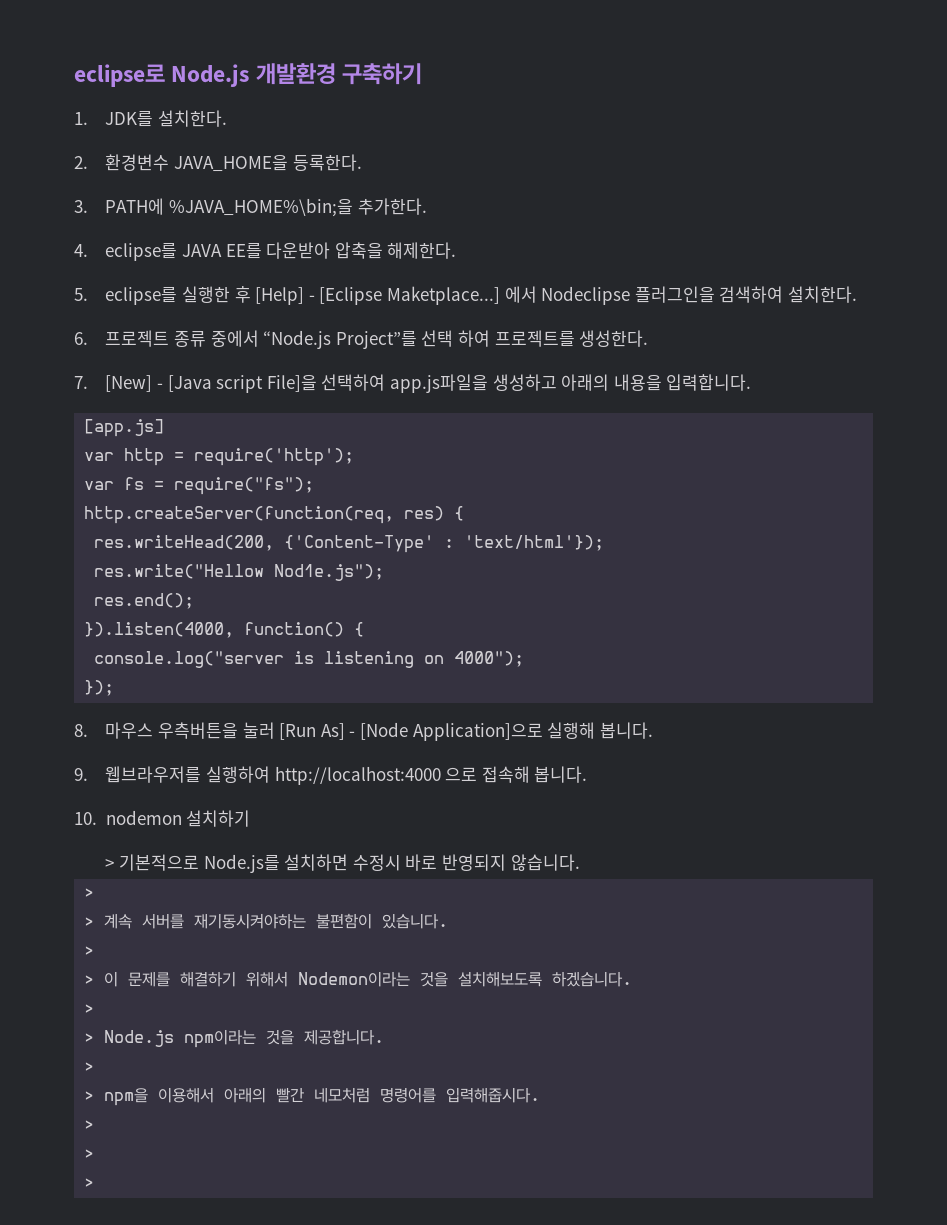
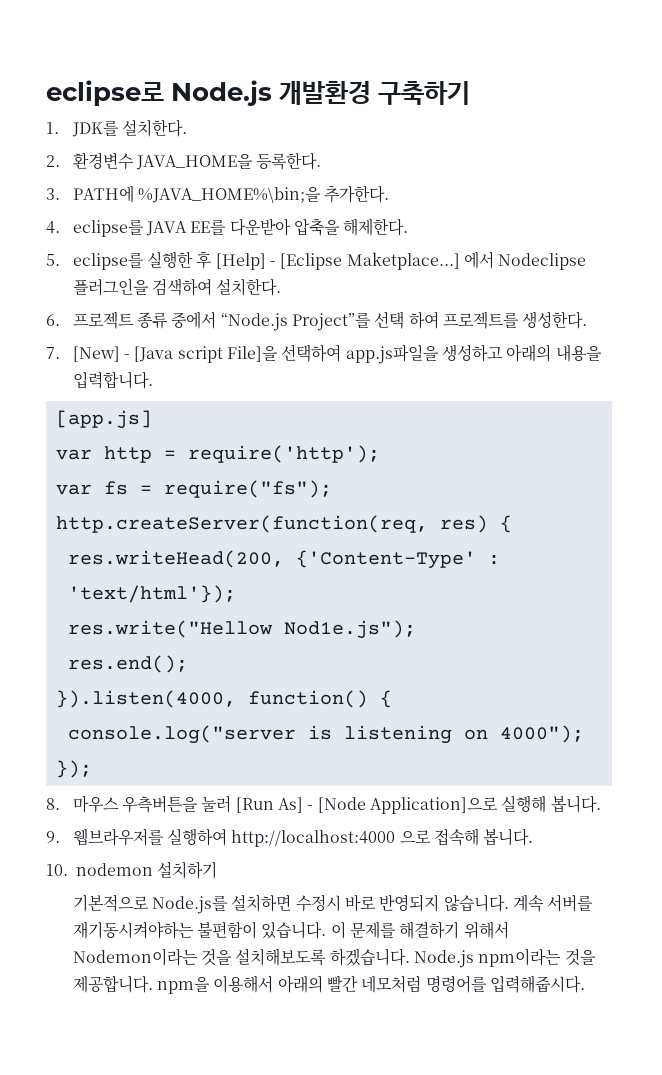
- > 기본적으로 Node.js를 설치하면 수정시 바로 반영되지 않습니다.
- >
- > 계속 서버를 재기동시켜야하는 불편함이 있습니다.
- >
- > 이 문제를 해결하기 위해서 Nodemon이라는 것을 설치해보도록 하겠습니다.
- >
- > Node.js npm이라는 것을 제공합니다.
- >
- > npm을 이용해서 아래의 빨간 네모처럼 명령어를 입력해줍시다.
- >
- >
- >
+ 기본적으로 Node.js를 설치하면 수정시 바로 반영되지 않습니다. 계속 서버를 재기동시켜야하는 불편함이 있습니다. 이 문제를 해결하기 위해서 Nodemon이라는 것을 설치해보도록 하겠습니다. Node.js npm이라는 것을 제공합니다. npm을 이용해서 아래의 빨간 네모처럼 명령어를 입력해줍시다.

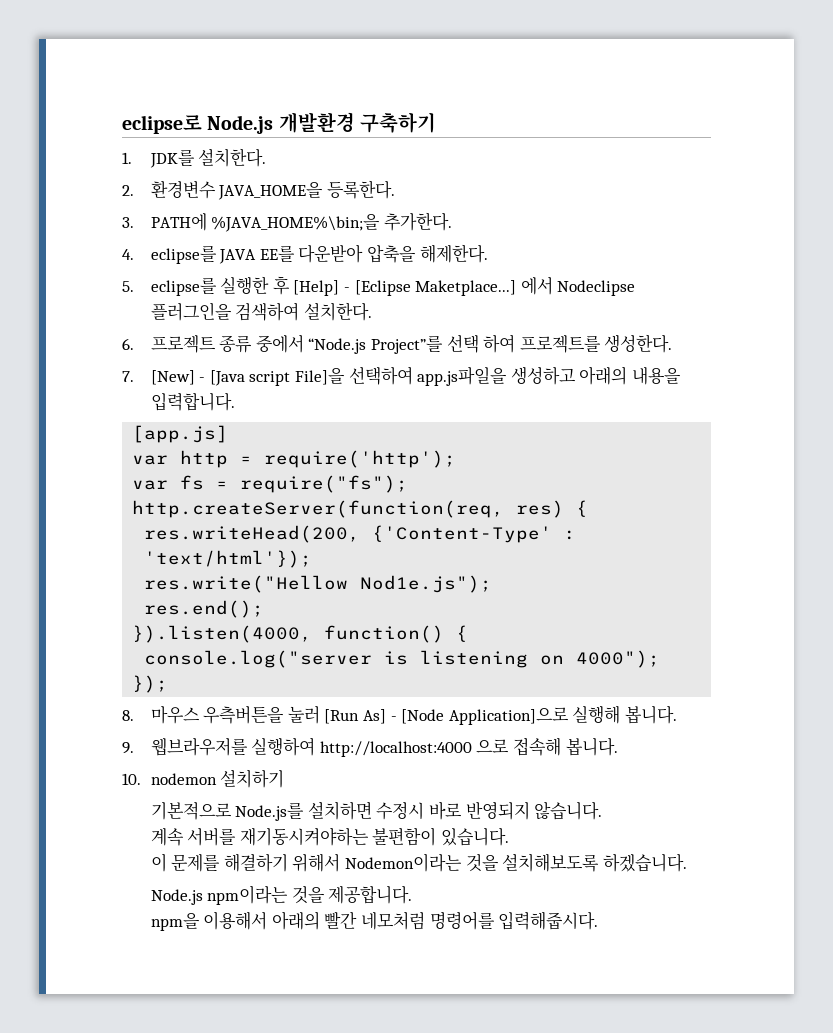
- 기본적으로 Node.js를 설치하면 수정시 바로 반영되지 않습니다. 계속 서버를 재기동시켜야하는 불편함이 있습니다. 이 문제를 해결하기 위해서 Nodemon이라는 것을 설치해보도록 하겠습니다. Node.js npm이라는 것을 제공합니다. npm을 이용해서 아래의 빨간 네모처럼 명령어를 입력해줍시다.
+ 기본적으로 Node.js를 설치하면 수정시 바로 반영되지 않습니다.
+ 계속 서버를 재기동시켜야하는 불편함이 있습니다.
+ 이 문제를 해결하기 위해서 Nodemon이라는 것을 설치해보도록 하겠습니다.
+ Node.js npm이라는 것을 제공합니다.
+ npm을 이용해서 아래의 빨간 네모처럼 명령어를 입력해줍시다.

